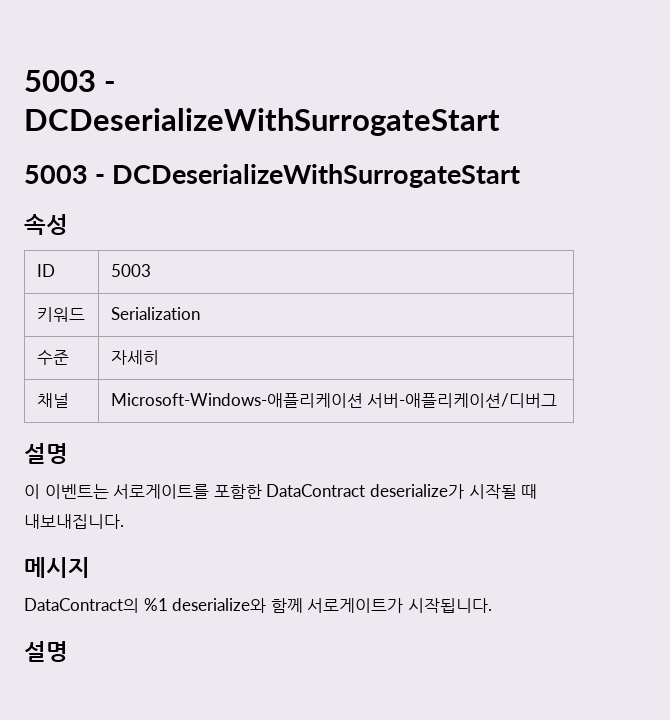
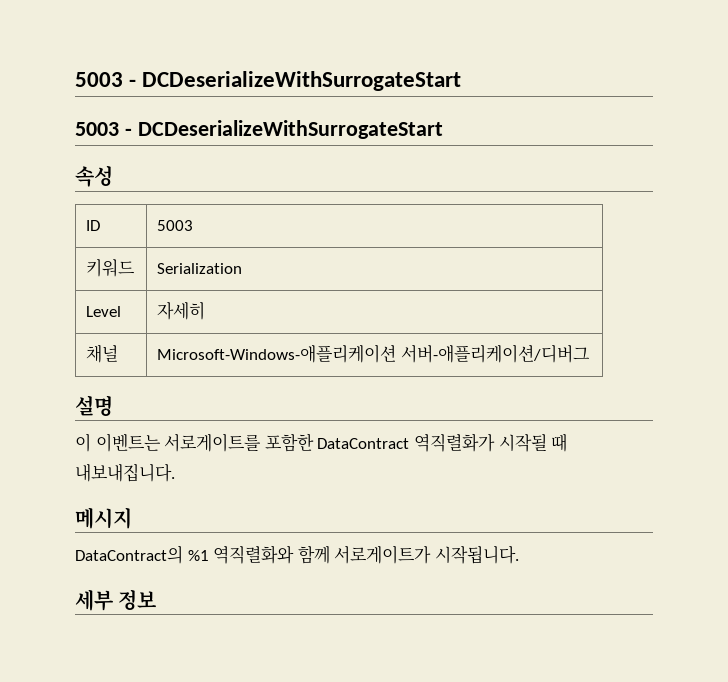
- 수준 | 자세히
+ Level | 자세히
- 이 이벤트는 서로게이트를 포함한 DataContract deserialize가 시작될 때 내보내집니다.
+ 이 이벤트는 서로게이트를 포함한 DataContract 역직렬화가 시작될 때 내보내집니다.
- DataContract의 %1 deserialize와 함께 서로게이트가 시작됩니다.
- 설명
+ DataContract의 %1 역직렬화와 함께 서로게이트가 시작됩니다.
+ 세부 정보

